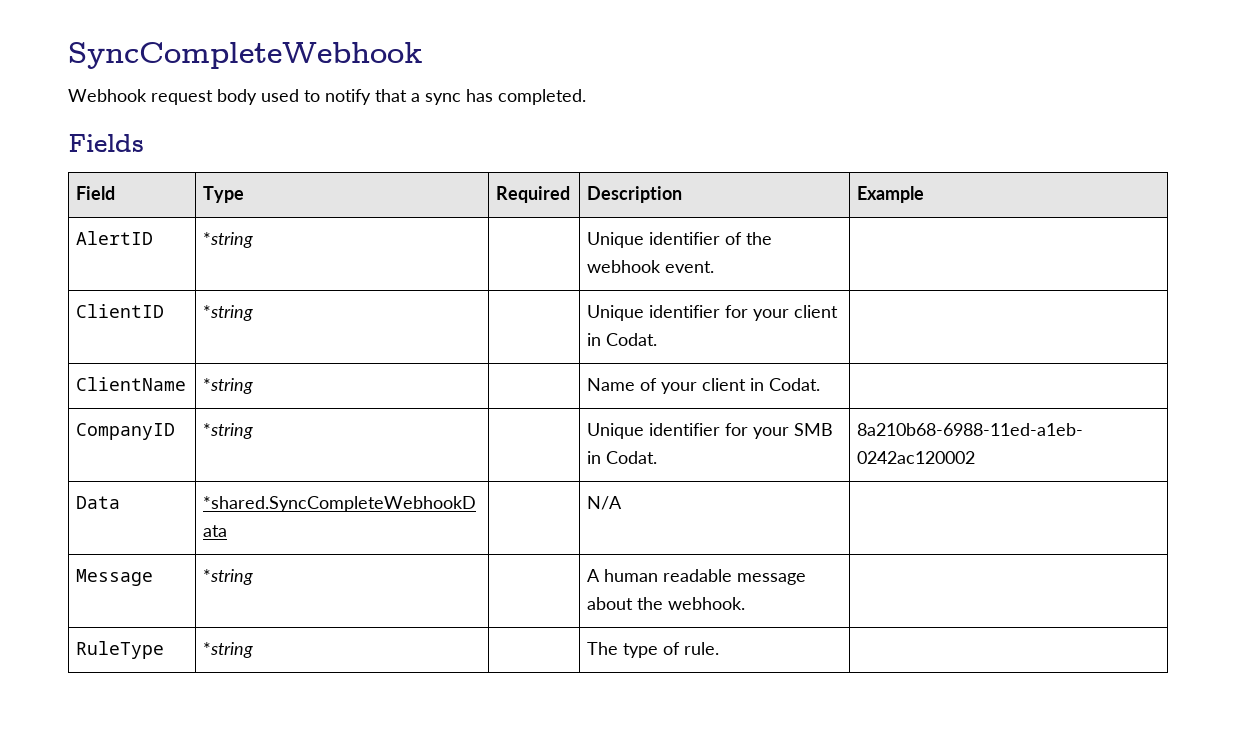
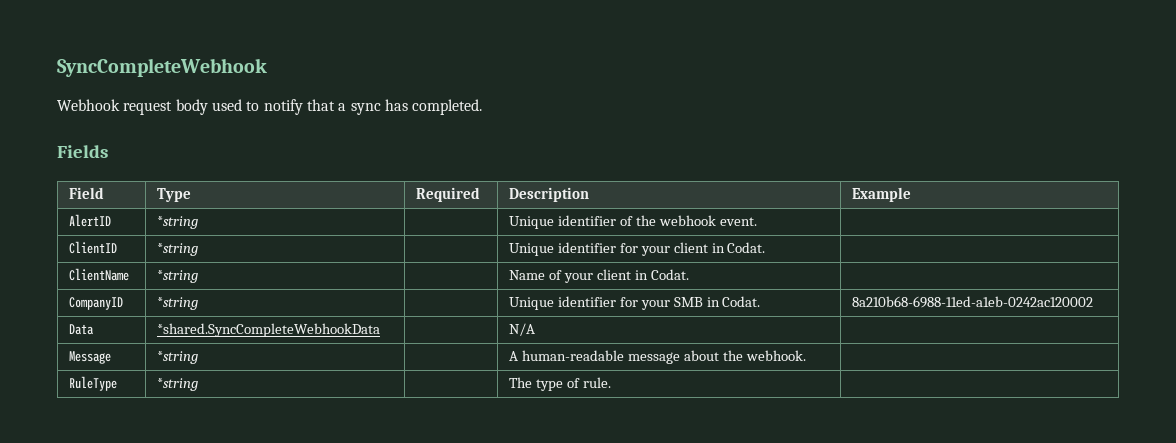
- Message | *string | | A human readable message about the webhook. |
+ Message | *string | | A human-readable message about the webhook. |

